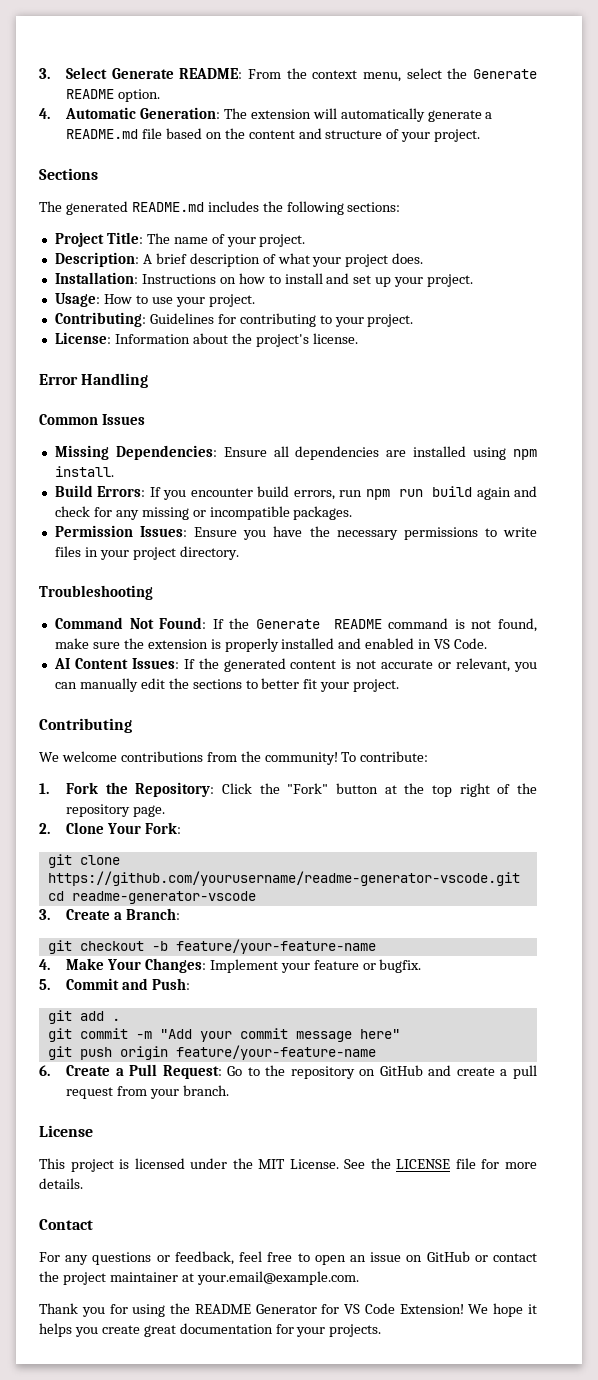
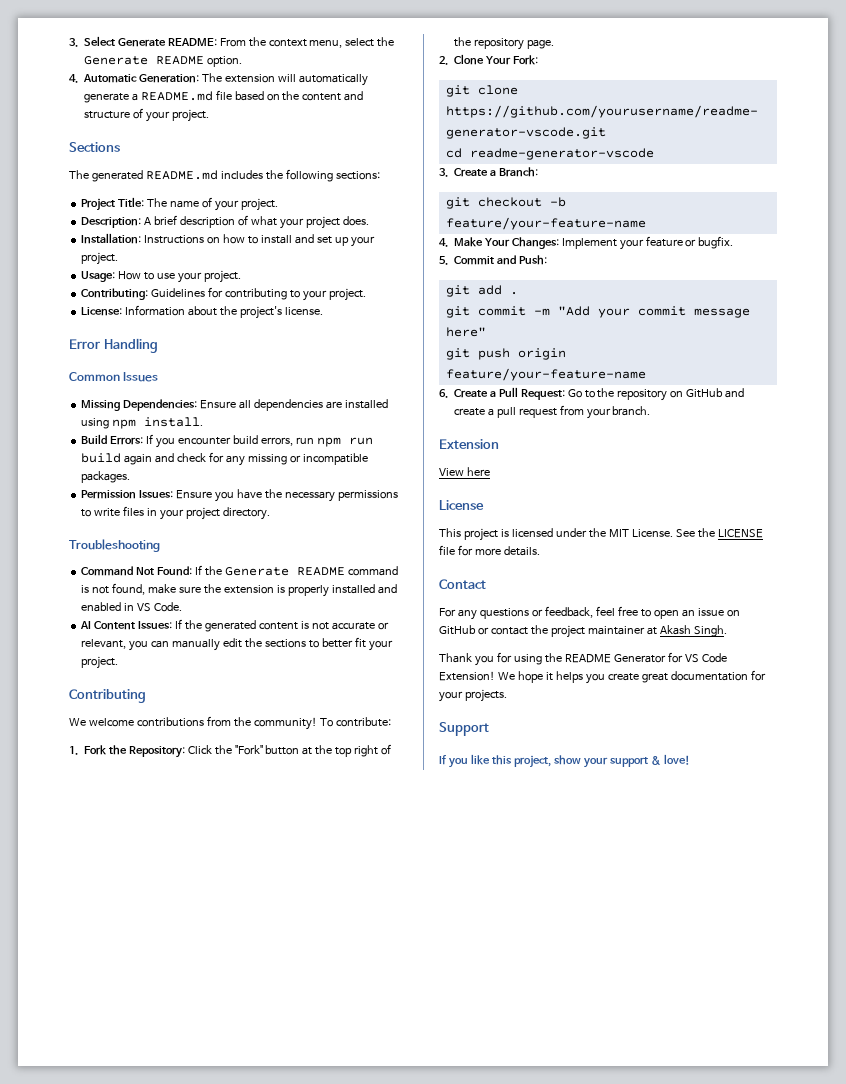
+ Extension
+ View here
- For any questions or feedback, feel free to open an issue on GitHub or contact the project maintainer at your.email@example.com.
+ For any questions or feedback, feel free to open an issue on GitHub or contact the project maintainer at Akash Singh.
+ Support
+ If you like this project, show your support & love!

